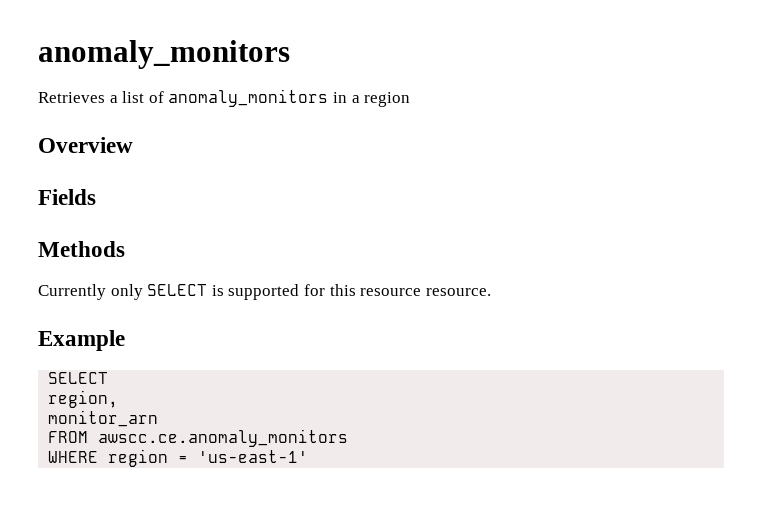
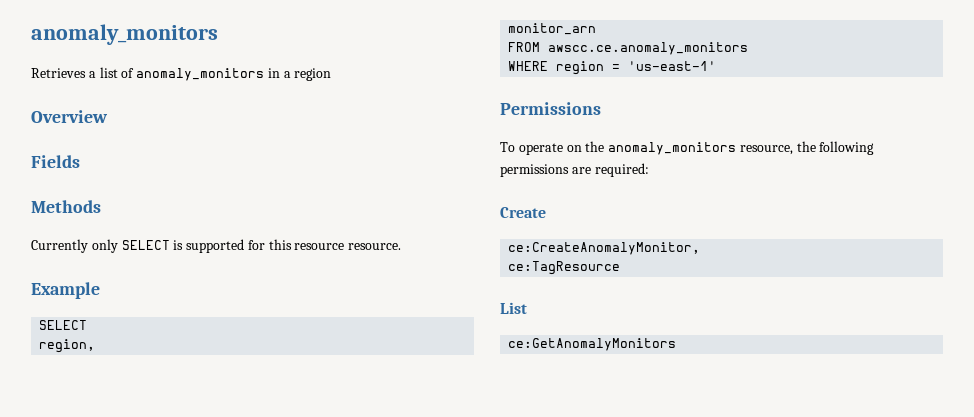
+ Permissions
+ To operate on the anomaly_monitors resource, the following permissions are required:
+ Create
+ ce:CreateAnomalyMonitor,
+ ce:TagResource
+ List
+ ce:GetAnomalyMonitors

